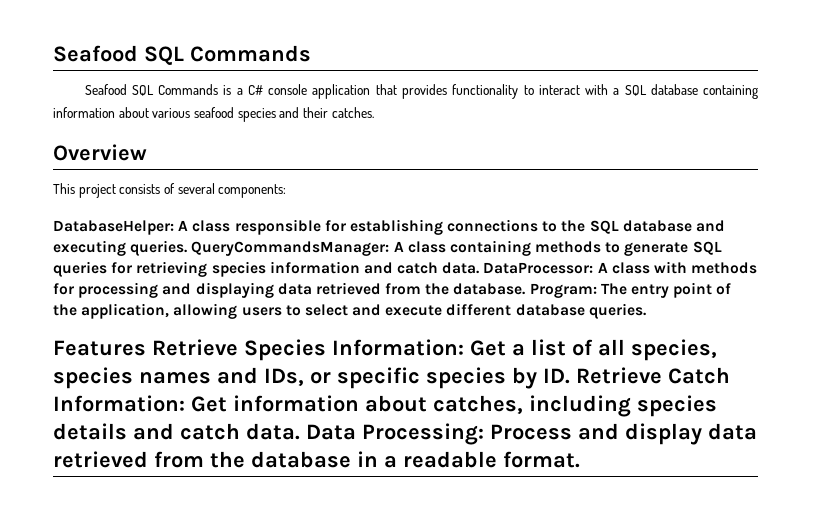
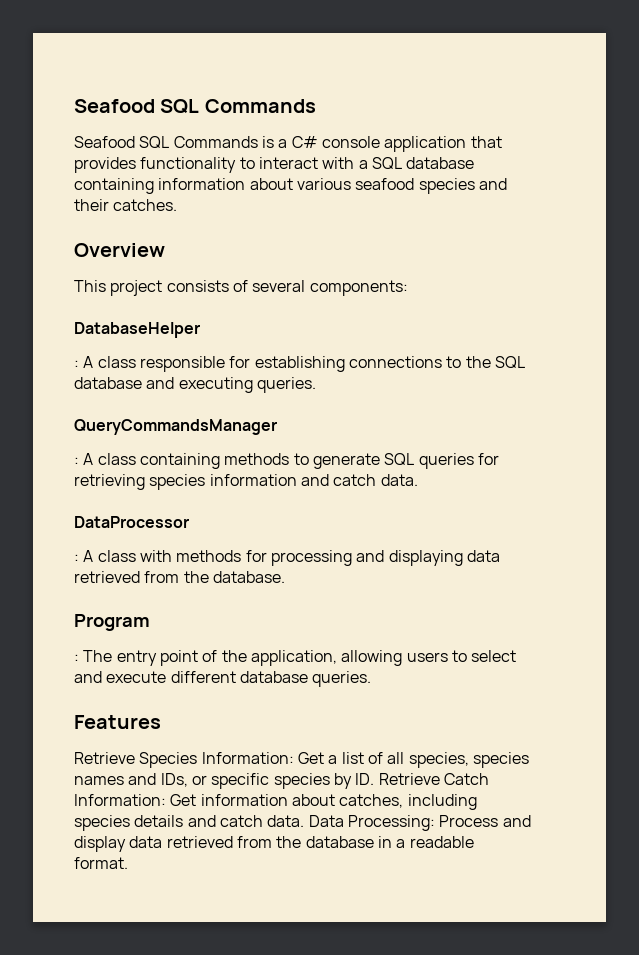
- DatabaseHelper: A class responsible for establishing connections to the SQL database and executing queries. QueryCommandsManager: A class containing methods to generate SQL queries for retrieving species information and catch data. DataProcessor: A class with methods for processing and displaying data retrieved from the database. Program: The entry point of the application, allowing users to select and execute different database queries.
+ DatabaseHelper
+ : A class responsible for establishing connections to the SQL database and executing queries.
+ QueryCommandsManager
+ : A class containing methods to generate SQL queries for retrieving species information and catch data.
+ DataProcessor
+ : A class with methods for processing and displaying data retrieved from the database.
+ Program
+ : The entry point of the application, allowing users to select and execute different database queries.
- Features Retrieve Species Information: Get a list of all species, species names and IDs, or specific species by ID. Retrieve Catch Information: Get information about catches, including species details and catch data.
+ Features
+ Retrieve Species Information: Get a list of all species, species names and IDs, or specific species by ID. Retrieve Catch Information: Get information about catches, including species details and catch data.

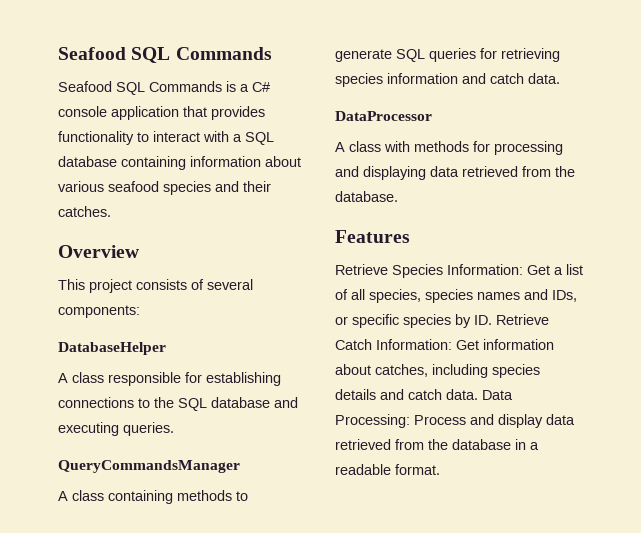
- : A class responsible for establishing connections to the SQL database and executing queries.
+ A class responsible for establishing connections to the SQL database and executing queries.
- : A class containing methods to generate SQL queries for retrieving species information and catch data.
+ A class containing methods to generate SQL queries for retrieving species information and catch data.
- : A class with methods for processing and displaying data retrieved from the database.
+ A class with methods for processing and displaying data retrieved from the database.
- Program
- : The entry point of the application, allowing users to select and execute different database queries.

